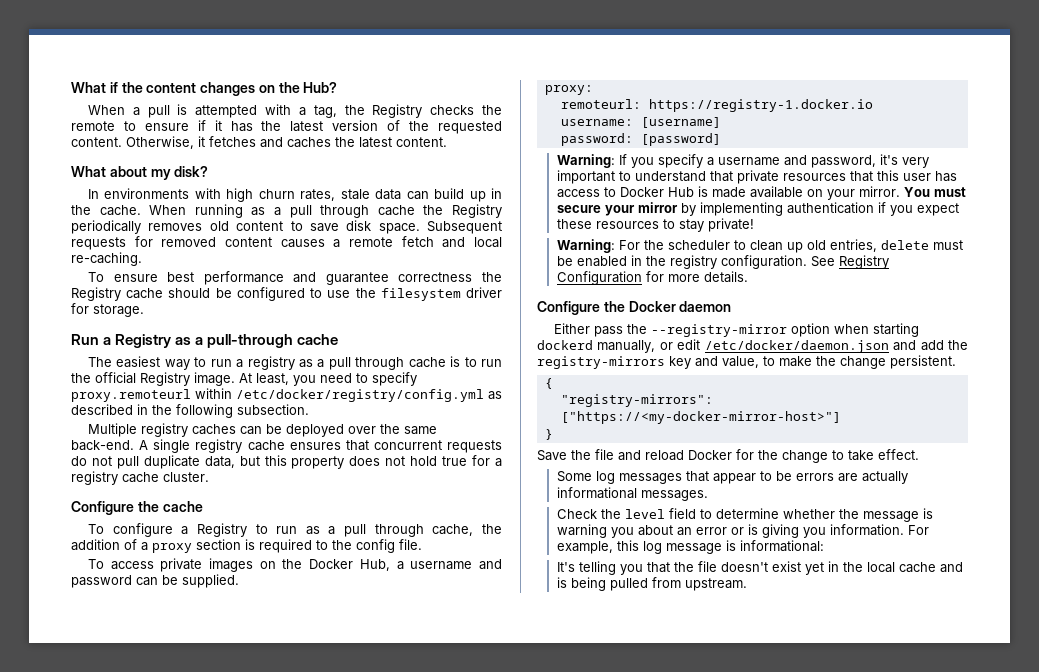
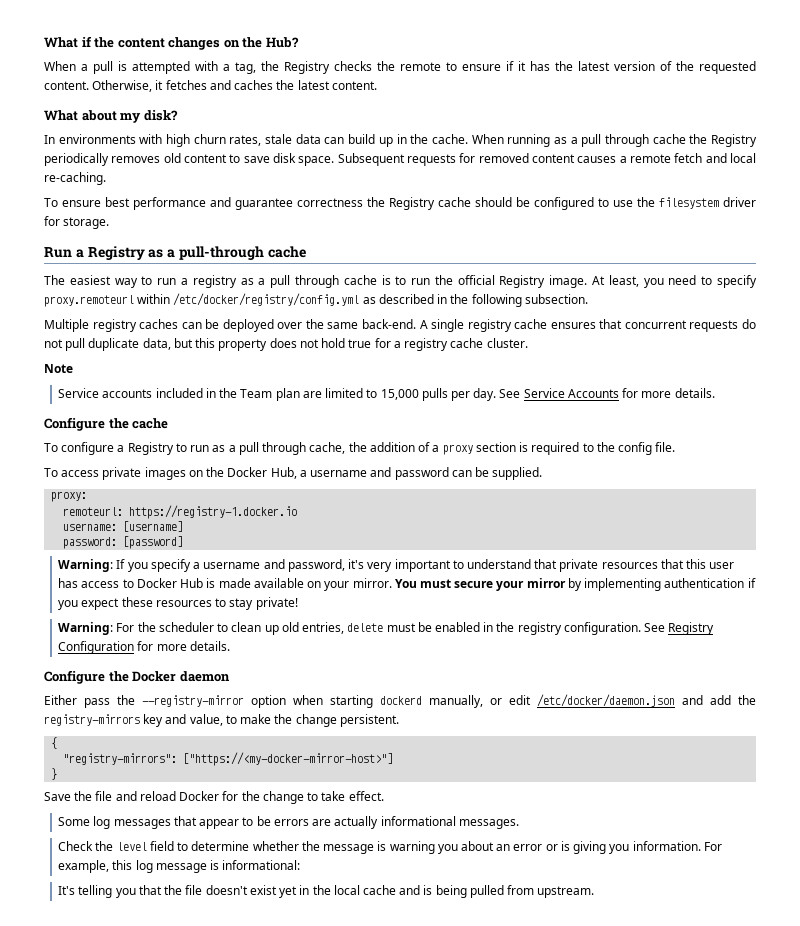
+ Note
+ Service accounts included in the Team plan are limited to 15,000 pulls per day. See Service Accounts for more details.

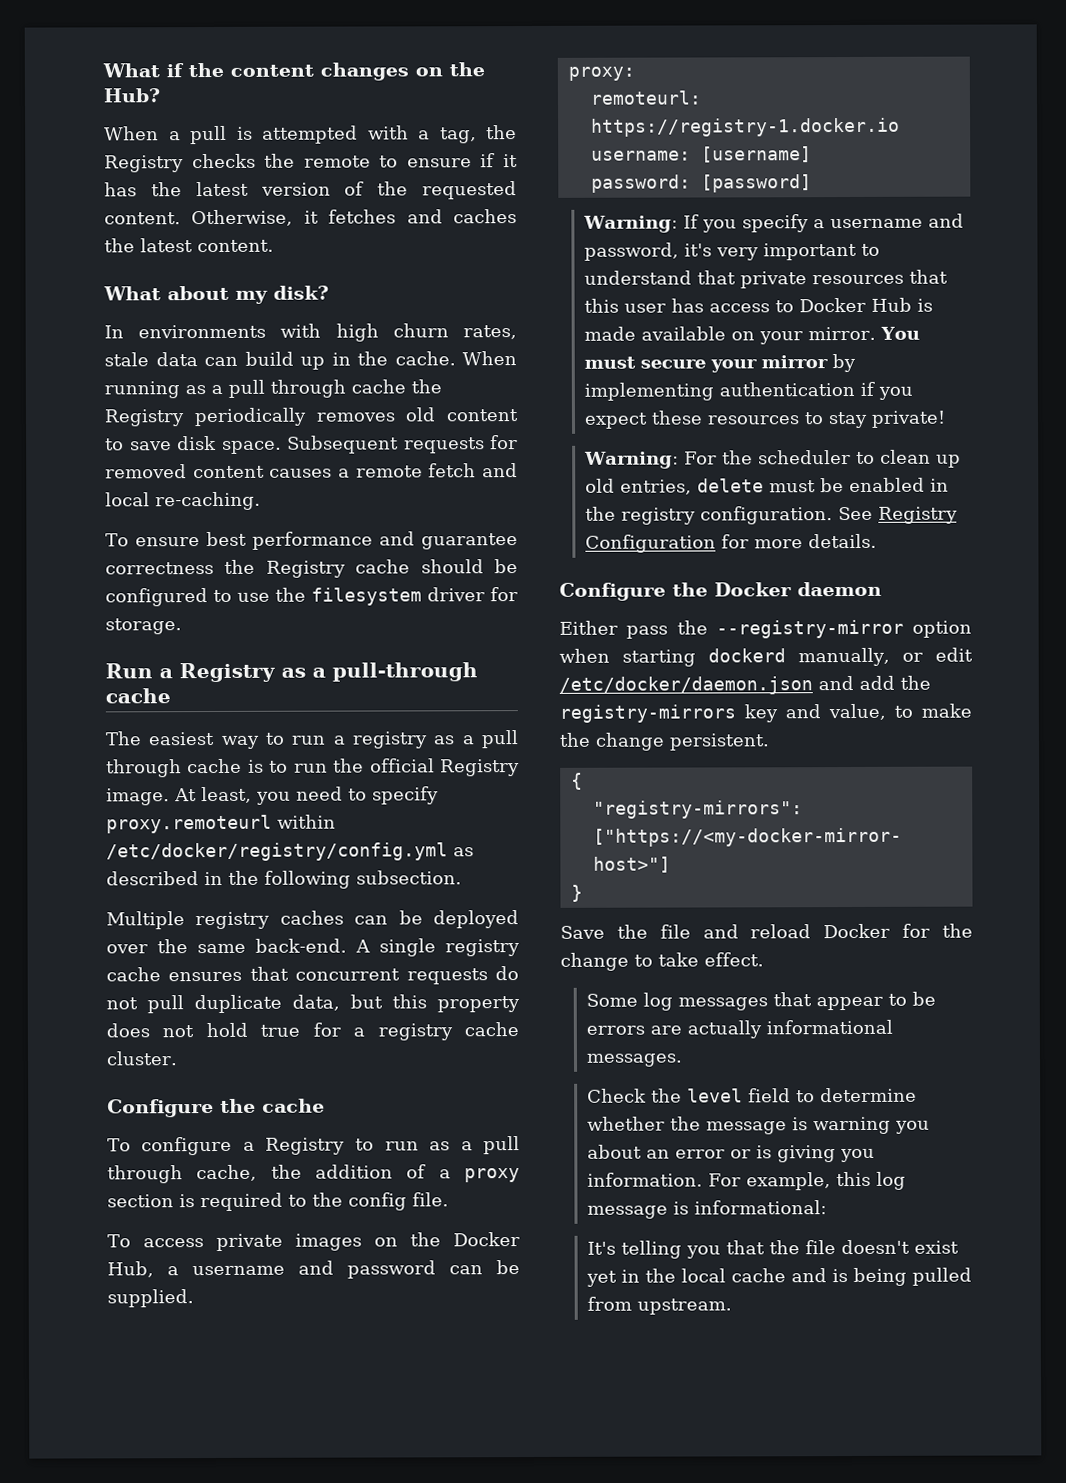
- Note
- Service accounts included in the Team plan are limited to 15,000 pulls per day. See Service Accounts for more details.

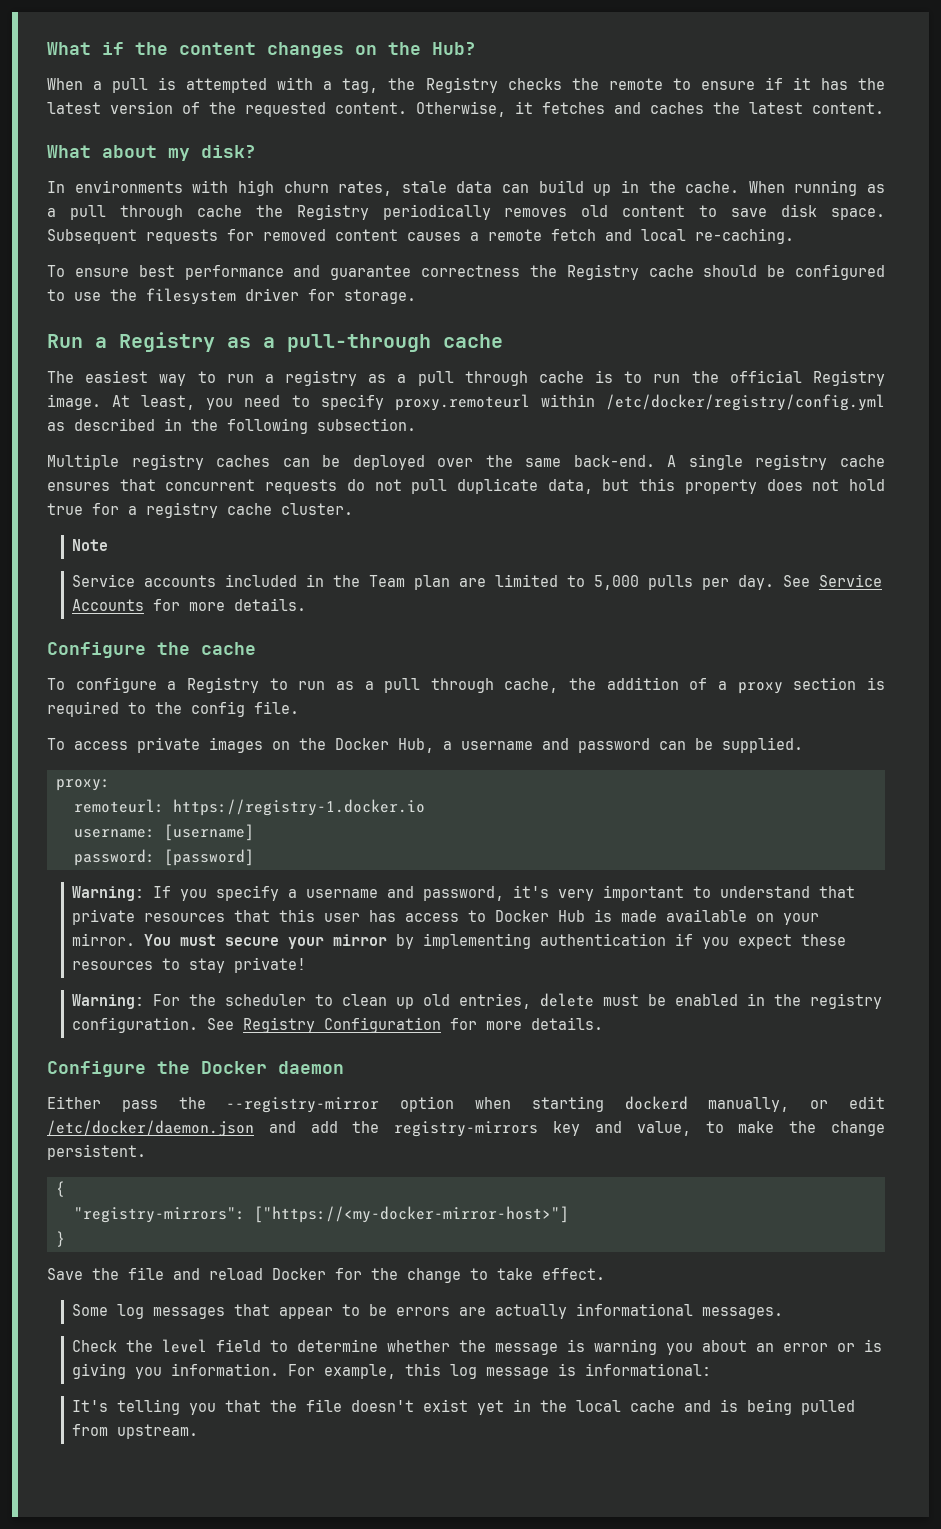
+ Note
+ Service accounts included in the Team plan are limited to 5,000 pulls per day. See Service Accounts for more details.

